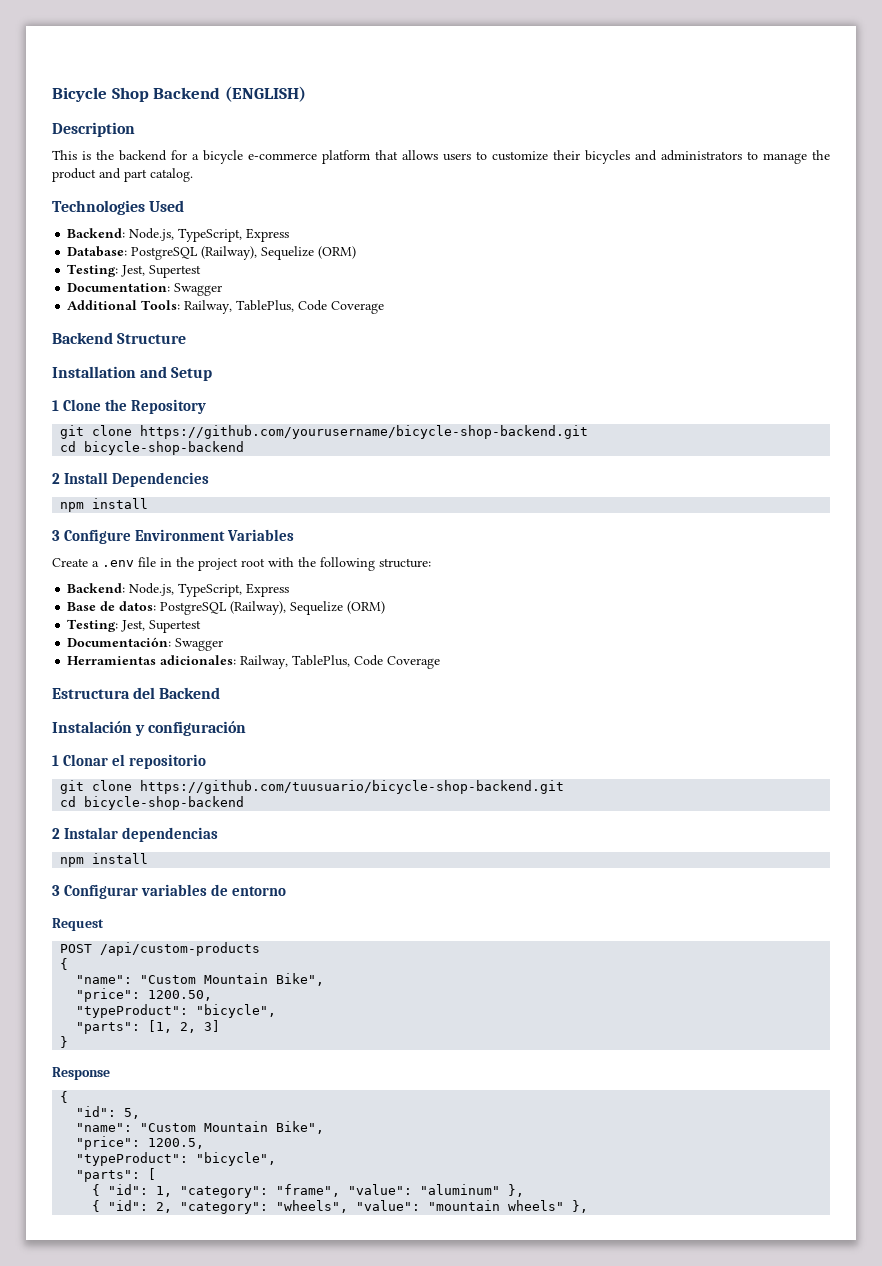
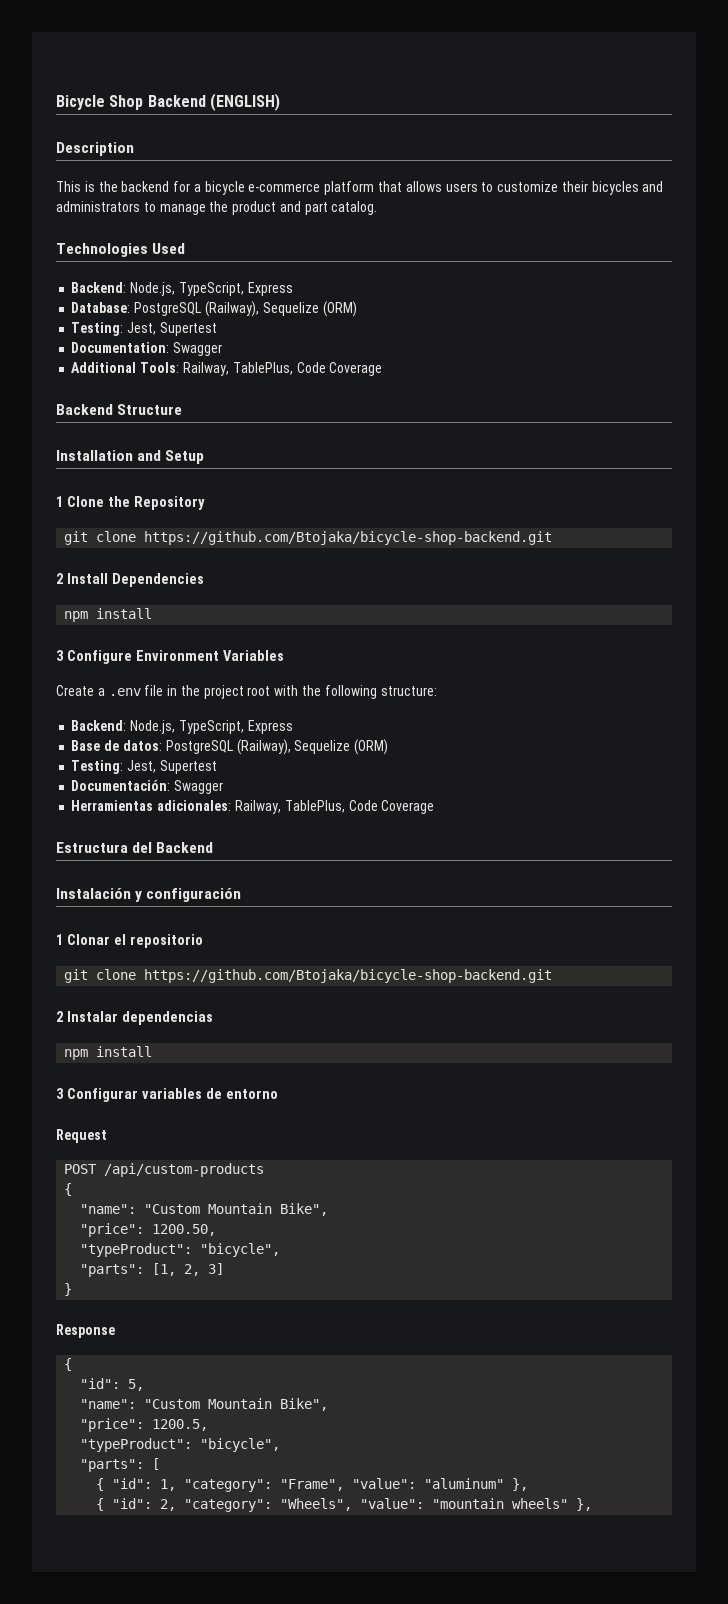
  1 Clone the Repository
- git clone https://github.com/yourusername/bicycle-shop-backend.git
- cd bicycle-shop-backend
+ git clone https://github.com/Btojaka/bicycle-shop-backend.git
  1 Clonar el repositorio
- git clone https://github.com/tuusuario/bicycle-shop-backend.git
- cd bicycle-shop-backend
+ git clone https://github.com/Btojaka/bicycle-shop-backend.git
- { "id": 1, "category": "frame", "value": "aluminum" },
+ { "id": 1, "category": "Frame", "value": "aluminum" },
- { "id": 2, "category": "wheels", "value": "mountain wheels" },
+ { "id": 2, "category": "Wheels", "value": "mountain wheels" },

